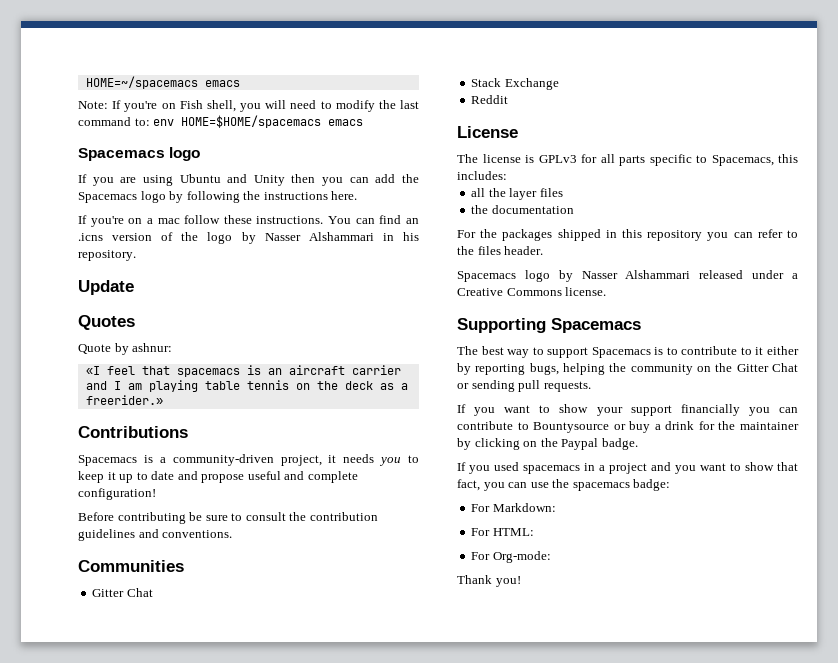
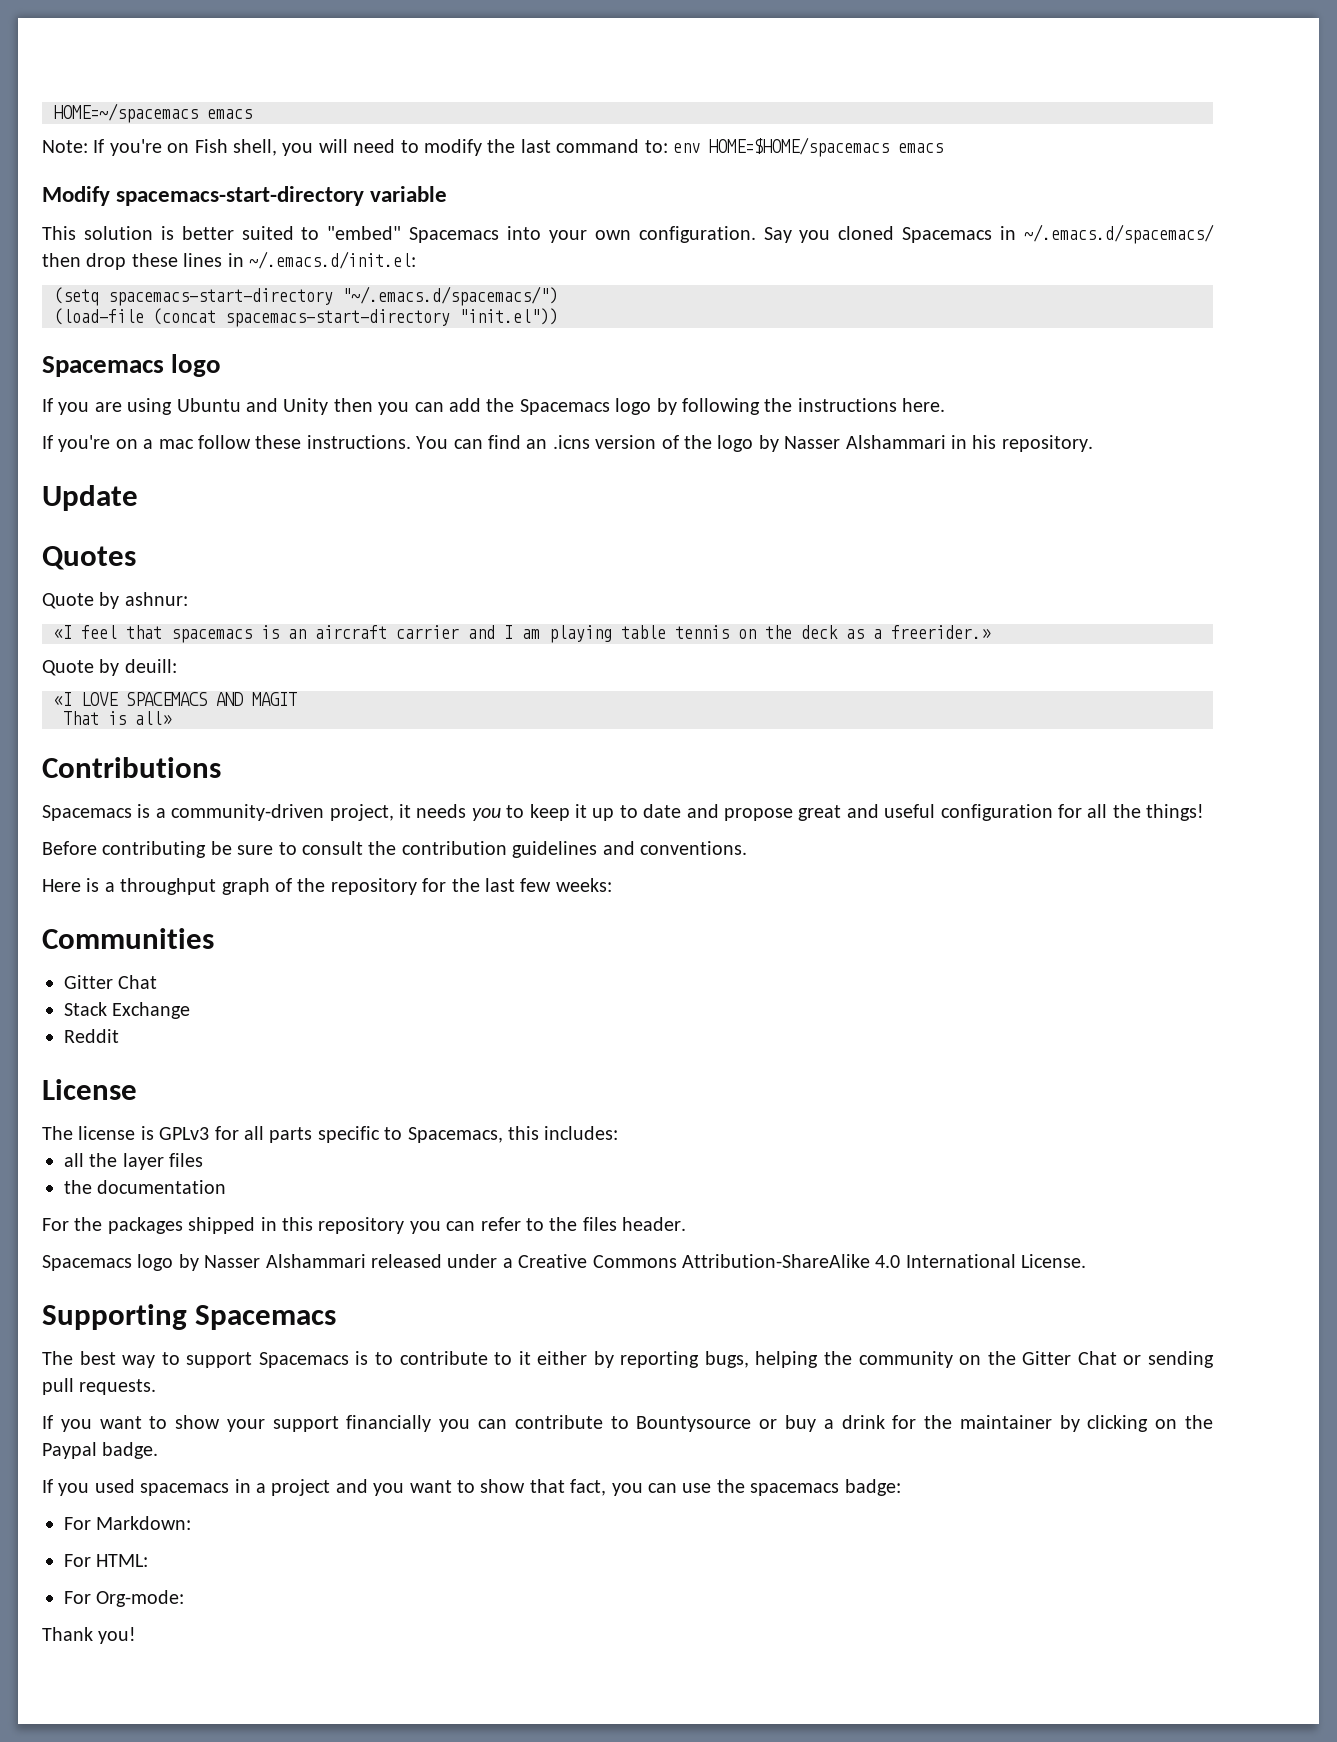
+ Modify spacemacs-start-directory variable
+ This solution is better suited to "embed" Spacemacs into your own configuration. Say you cloned Spacemacs in ~/.emacs.d/spacemacs/ then drop these lines in ~/.emacs.d/init.el:
+ (setq spacemacs-start-directory "~/.emacs.d/spacemacs/")
+ (load-file (concat spacemacs-start-directory "init.el"))
+ Quote by deuill:
+ «I LOVE SPACEMACS AND MAGIT
+ That is all»
- Spacemacs is a community-driven project, it needs you to keep it up to date and propose useful and complete configuration!
+ Spacemacs is a community-driven project, it needs you to keep it up to date and propose great and useful configuration for all the things!
+ Here is a throughput graph of the repository for the last few weeks:
- Spacemacs logo by Nasser Alshammari released under a Creative Commons license.
+ Spacemacs logo by Nasser Alshammari released under a Creative Commons Attribution-ShareAlike 4.0 International License.

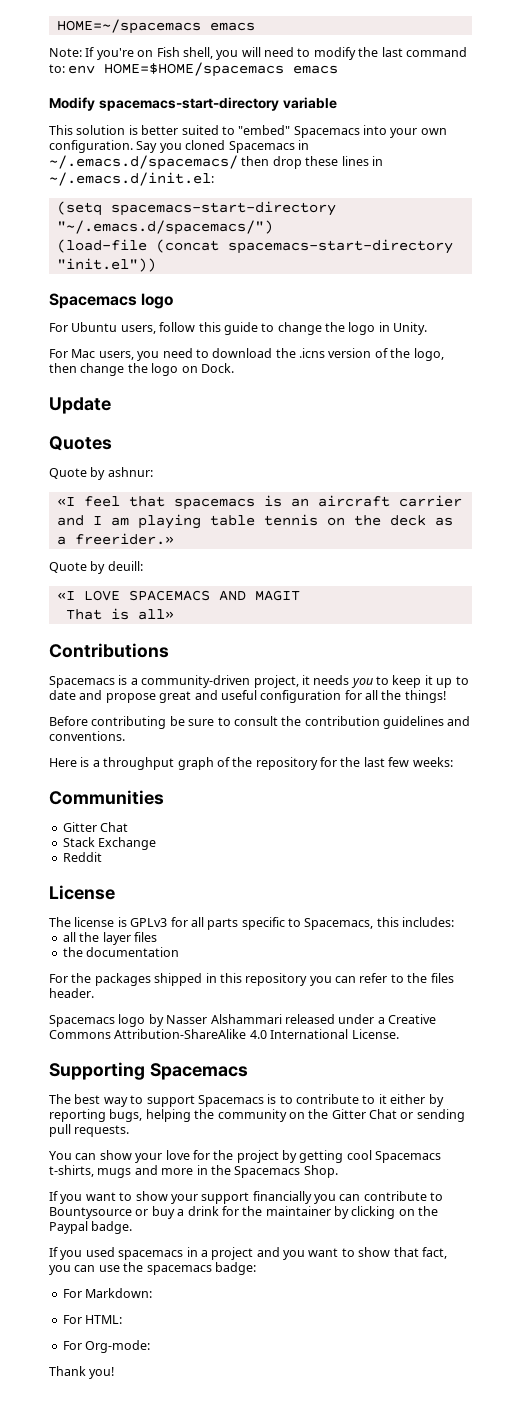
- If you are using Ubuntu and Unity then you can add the Spacemacs logo by following the instructions here.
- If you're on a mac follow these instructions. You can find an .icns version of the logo by Nasser Alshammari in his repository.
+ For Ubuntu users, follow this guide to change the logo in Unity.
+ For Mac users, you need to download the .icns version of the logo, then change the logo on Dock.
+ You can show your love for the project by getting cool Spacemacs t-shirts, mugs and more in the Spacemacs Shop.

